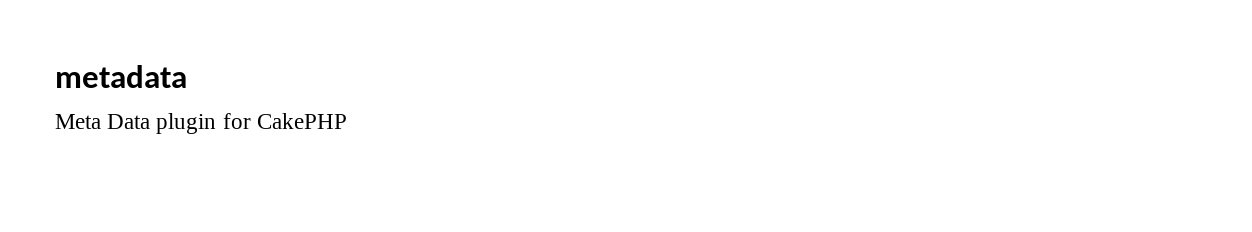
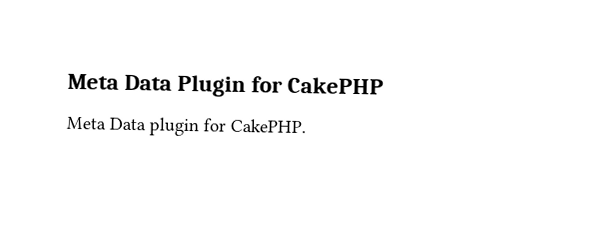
- metadata
+ Meta Data Plugin for CakePHP
- Meta Data plugin for CakePHP
+ Meta Data plugin for CakePHP.

